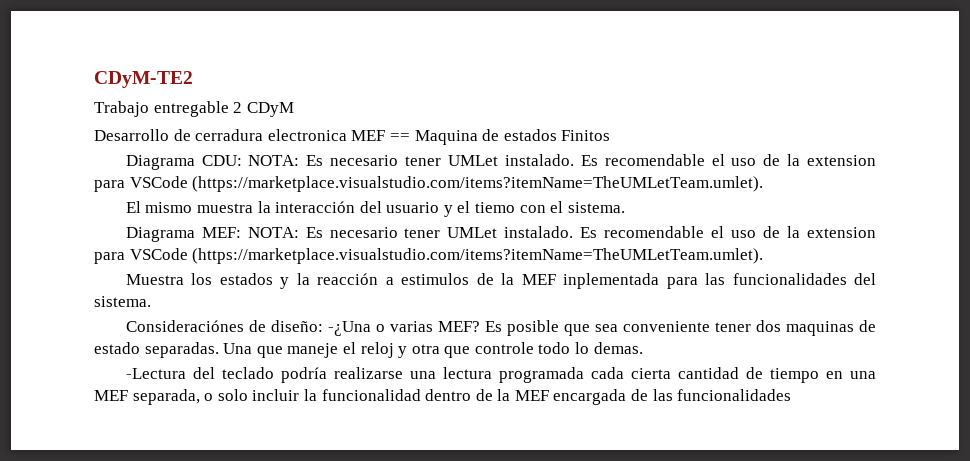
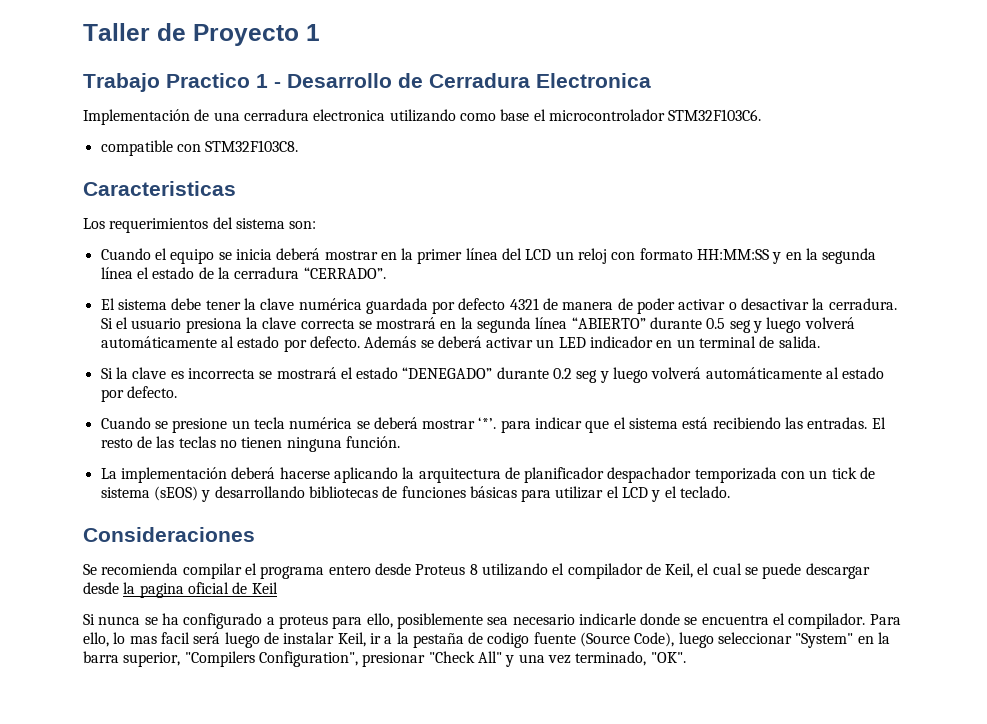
- CDyM-TE2
- Trabajo entregable 2 CDyM
- Desarrollo de cerradura electronica MEF == Maquina de estados Finitos
- Diagrama CDU: NOTA: Es necesario tener UMLet instalado. Es recomendable el uso de la extension para VSCode (https://marketplace.visualstudio.com/items?itemName=TheUMLetTeam.umlet).
- El mismo muestra la interacción del usuario y el tiemo con el sistema.
- Diagrama MEF: NOTA: Es necesario tener UMLet instalado. Es recomendable el uso de la extension para VSCode (https://marketplace.visualstudio.com/items?itemName=TheUMLetTeam.umlet).
- Muestra los estados y la reacción a estimulos de la MEF inplementada para las funcionalidades del sistema.
- Consideraciónes de diseño: -¿Una o varias MEF? Es posible que sea conveniente tener dos maquinas de estado separadas. Una que maneje el reloj y otra que controle todo lo demas.
- -Lectura del teclado podría realizarse una lectura programada cada cierta cantidad de tiempo en una MEF separada, o solo incluir la funcionalidad dentro de la MEF encargada de las funcionalidades
+ Taller de Proyecto 1
+ Trabajo Practico 1 - Desarrollo de Cerradura Electronica
+ Implementación de una cerradura electronica utilizando como base el microcontrolador STM32F103C6.
+ compatible con STM32F103C8.
+ Caracteristicas
+ Los requerimientos del sistema son:
+ Cuando el equipo se inicia deberá mostrar en la primer línea del LCD un reloj con formato HH:MM:SS y en la segunda línea el estado de la cerradura “CERRADO”.
+ El sistema debe tener la clave numérica guardada por defecto 4321 de manera de poder activar o desactivar la cerradura. Si el usuario presiona la clave correcta se mostrará en la segunda línea “ABIERTO” durante 0.5 seg y luego volverá automáticamente al estado por defecto. Además se deberá activar un LED indicador en un terminal de salida.
+ Si la clave es incorrecta se mostrará el estado “DENEGADO” durante 0.2 seg y luego volverá automáticamente al estado por defecto.
+ Cuando se presione un tecla numérica se deberá mostrar ‘*’. para indicar que el sistema está recibiendo las entradas. El resto de las teclas no tienen ninguna función.
+ La implementación deberá hacerse aplicando la arquitectura de planificador despachador temporizada con un tick de sistema (sEOS) y desarrollando bibliotecas de funciones básicas para utilizar el LCD y el teclado.
+ Consideraciones
+ Se recomienda compilar el programa entero desde Proteus 8 utilizando el compilador de Keil, el cual se puede descargar desde la pagina oficial de Keil
+ Si nunca se ha configurado a proteus para ello, posiblemente sea necesario indicarle donde se encuentra el compilador. Para ello, lo mas facil será luego de instalar Keil, ir a la pestaña de codigo fuente (Source Code), luego seleccionar "System" en la barra superior, "Compilers Configuration", presionar "Check All" y una vez terminado, "OK".

